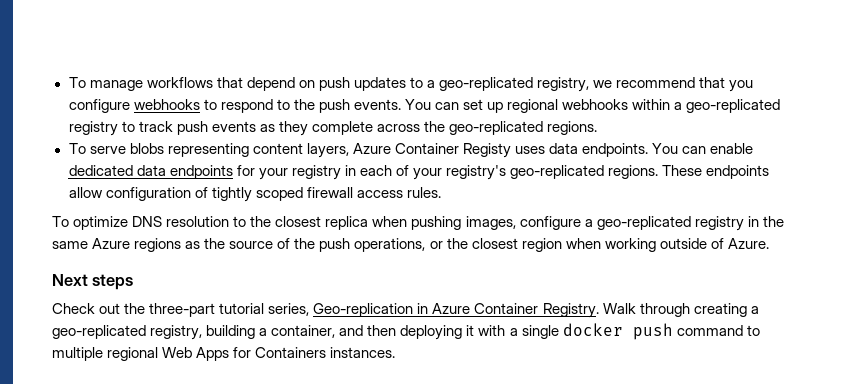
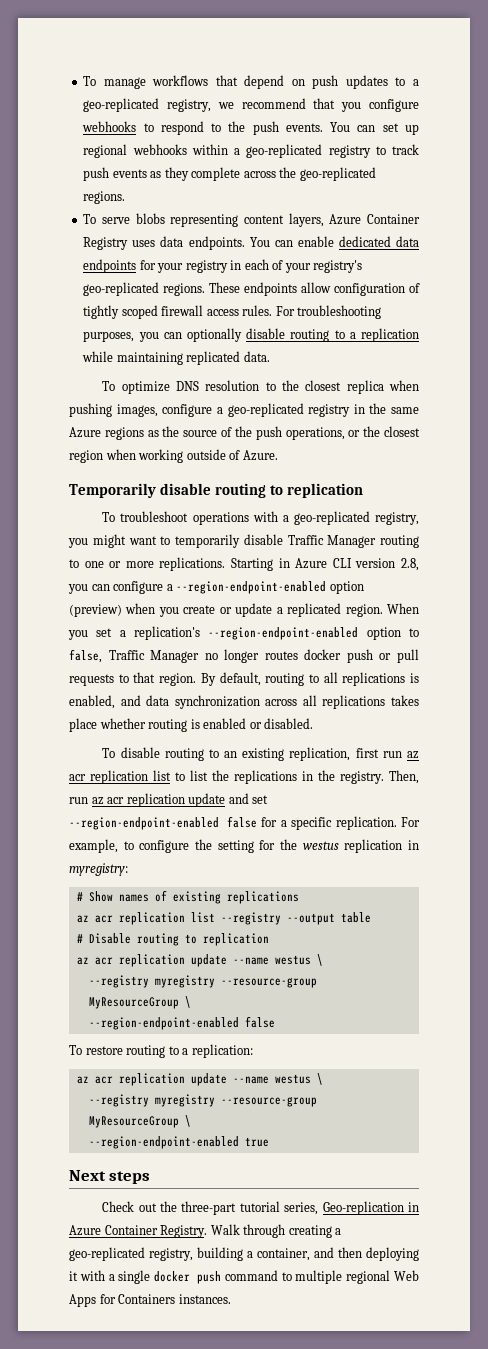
- To serve blobs representing content layers, Azure Container Registy uses data endpoints.
+ To serve blobs representing content layers, Azure Container Registry uses data endpoints.
+ For troubleshooting purposes, you can optionally disable routing to a replication while maintaining replicated data.
+ Temporarily disable routing to replication
+ To troubleshoot operations with a geo-replicated registry, you might want to temporarily disable Traffic Manager routing to one or more replications. Starting in Azure CLI version 2.8, you can configure a --region-endpoint-enabled option (preview) when you create or update a replicated region. When you set a replication's --region-endpoint-enabled option to false, Traffic Manager no longer routes docker push or pull requests to that region. By default, routing to all replications is enabled, and data synchronization across all replications takes place whether routing is enabled or disabled.
+ To disable routing to an existing replication, first run az acr replication list to list the replications in the registry. Then, run az acr replication update and set --region-endpoint-enabled false for a specific replication. For example, to configure the setting for the westus replication in myregistry:
+ # Show names of existing replications
+ az acr replication list --registry --output table
+ # Disable routing to replication
+ az acr replication update --name westus \
+ --registry myregistry --resource-group MyResourceGroup \
+ --region-endpoint-enabled false
+ To restore routing to a replication:
+ az acr replication update --name westus \
+ --registry myregistry --resource-group MyResourceGroup \
+ --region-endpoint-enabled true

